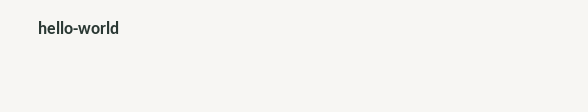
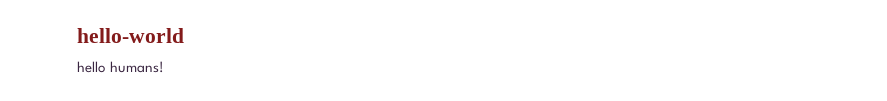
+ hello humans!

